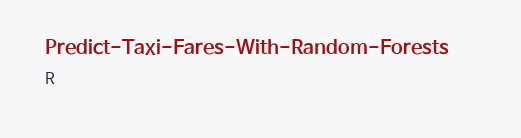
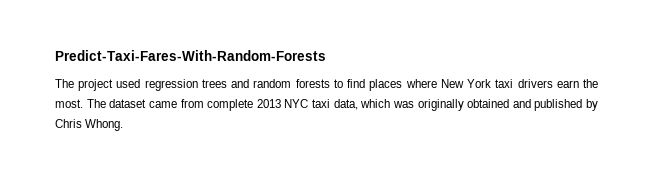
- R
+ The project used regression trees and random forests to find places where New York taxi drivers earn the most. The dataset came from complete 2013 NYC taxi data, which was originally obtained and published by Chris Whong.

